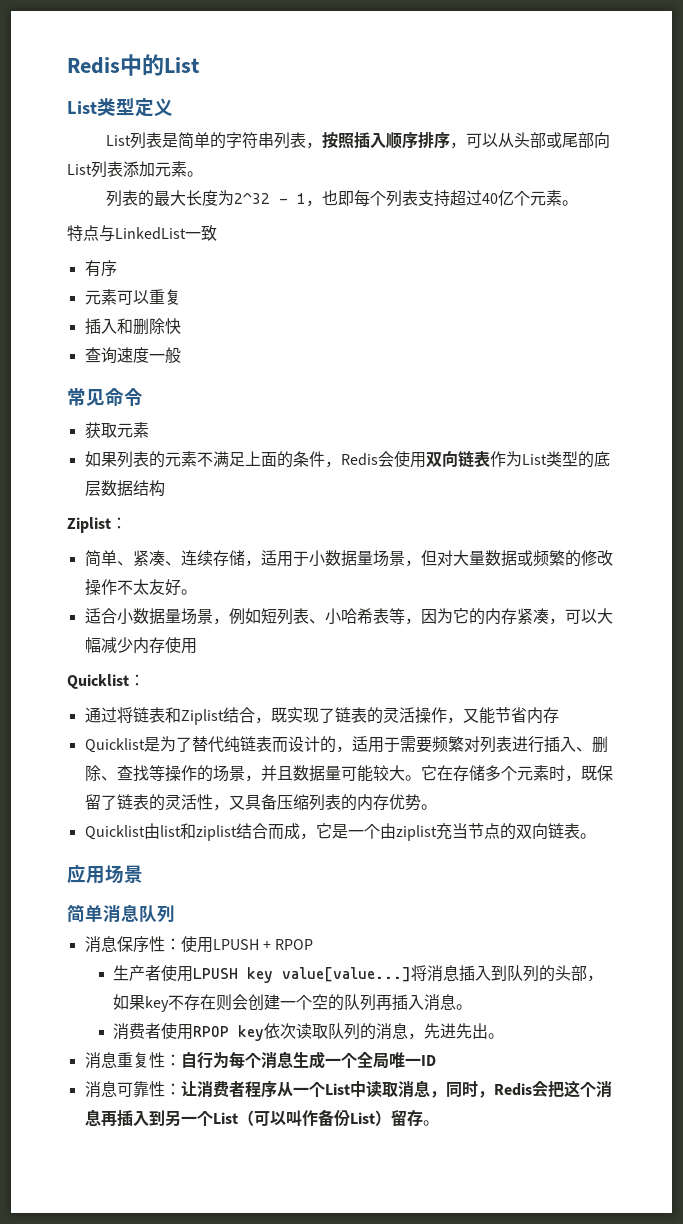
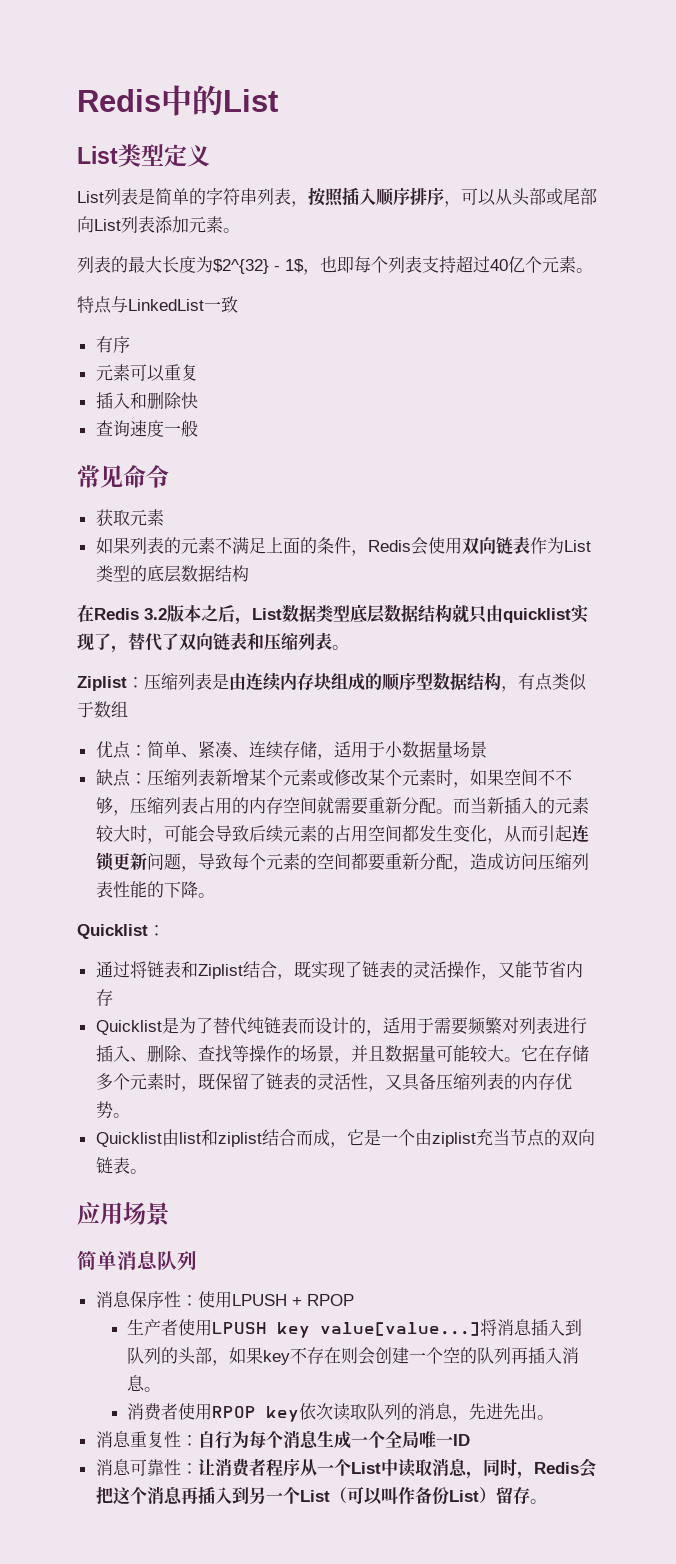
- 列表的最大长度为2^32 - 1，也即每个列表支持超过40亿个元素。
+ 列表的最大长度为$2^{32} - 1$，也即每个列表支持超过40亿个元素。
- Ziplist：
- 简单、紧凑、连续存储，适用于小数据量场景，但对大量数据或频繁的修改操作不太友好。
- 适合小数据量场景，例如短列表、小哈希表等，因为它的内存紧凑，可以大幅减少内存使用
+ 在Redis 3.2版本之后，List数据类型底层数据结构就只由quicklist实现了，替代了双向链表和压缩列表。
+ Ziplist：压缩列表是由连续内存块组成的顺序型数据结构，有点类似于数组
+ 优点：简单、紧凑、连续存储，适用于小数据量场景
+ 缺点：压缩列表新增某个元素或修改某个元素时，如果空间不不够，压缩列表占用的内存空间就需要重新分配。而当新插入的元素较大时，可能会导致后续元素的占用空间都发生变化，从而引起连锁更新问题，导致每个元素的空间都要重新分配，造成访问压缩列表性能的下降。

